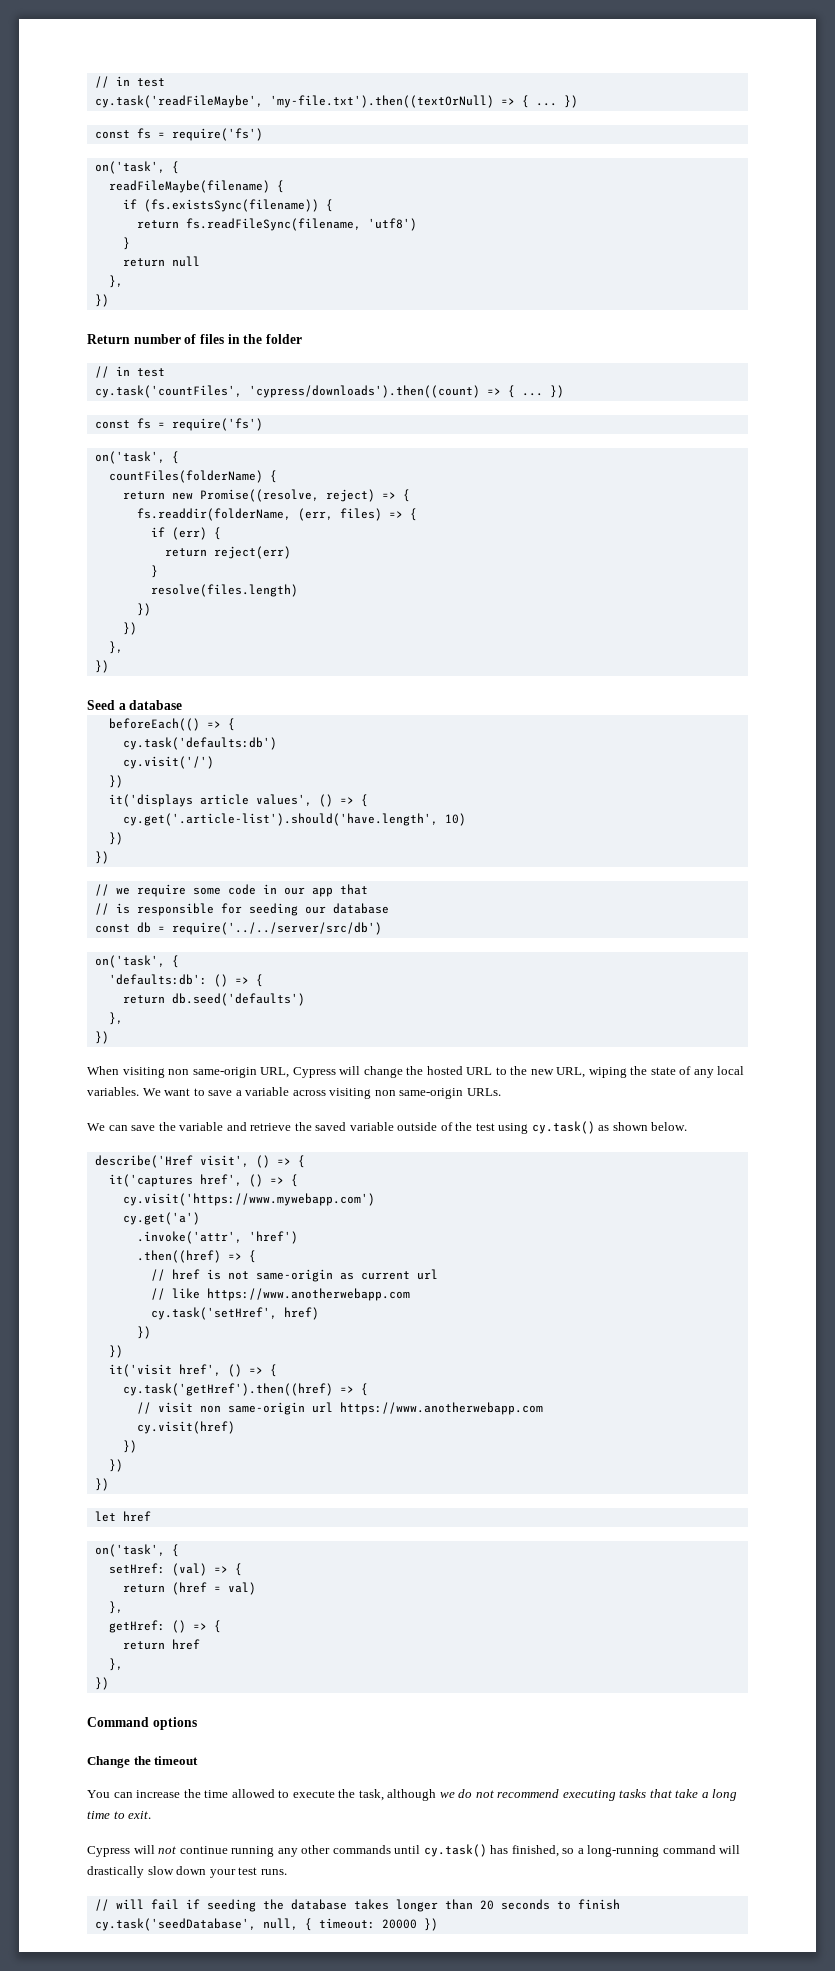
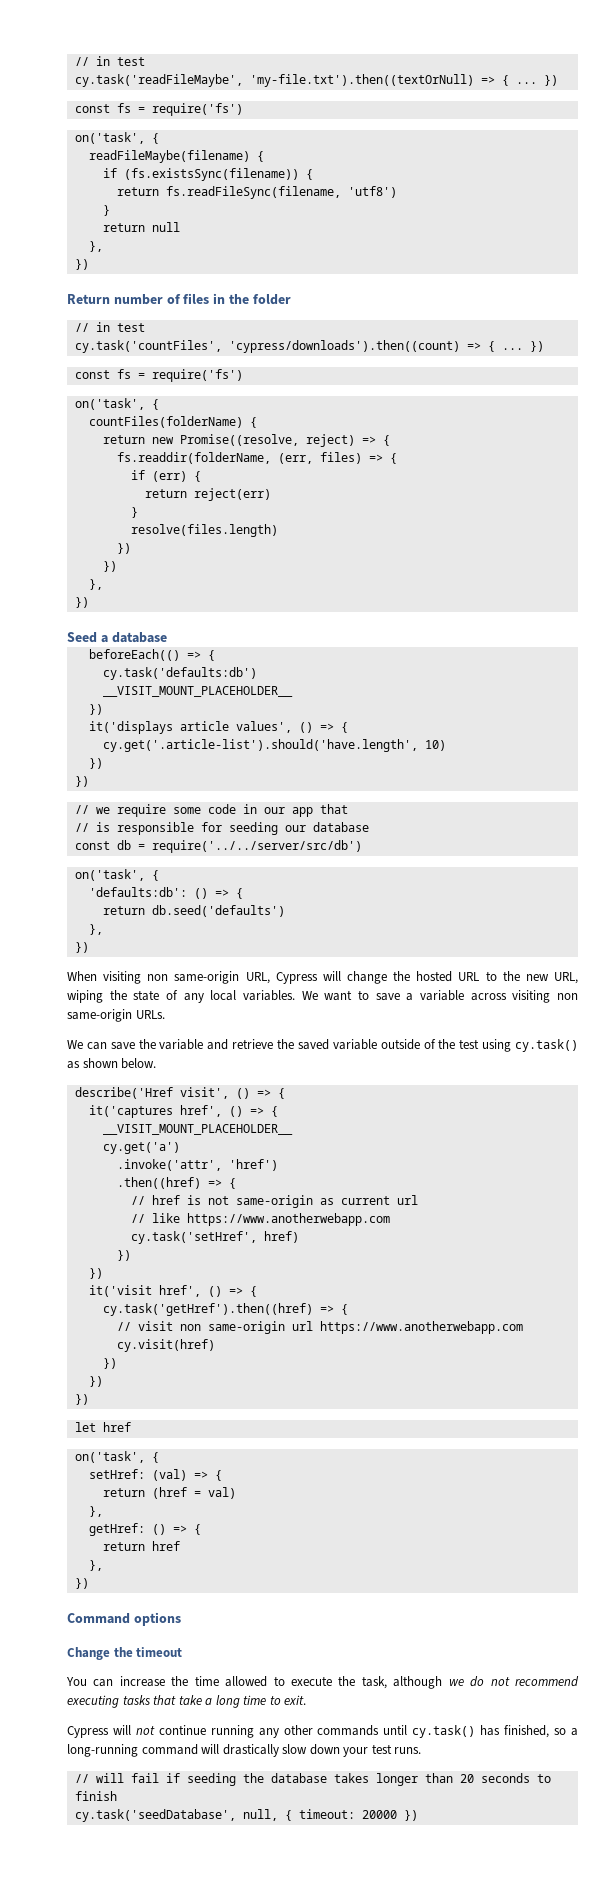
  cy.task('defaults:db')
- cy.visit('/')
+ __VISIT_MOUNT_PLACEHOLDER__
  it('captures href', () => {
- cy.visit('https://www.mywebapp.com')
+ __VISIT_MOUNT_PLACEHOLDER__

